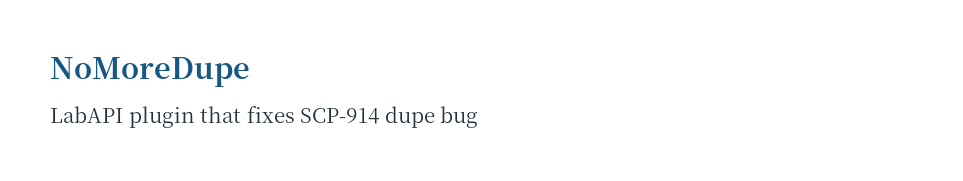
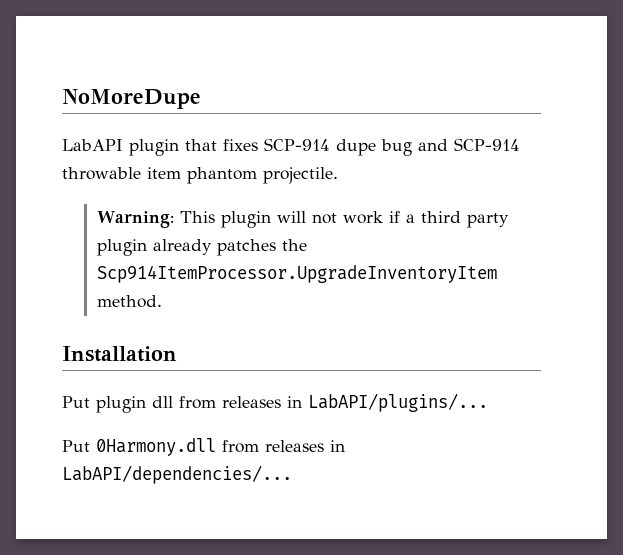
- LabAPI plugin that fixes SCP-914 dupe bug
+ LabAPI plugin that fixes SCP-914 dupe bug and SCP-914 throwable item phantom projectile.
+ Warning: This plugin will not work if a third party plugin already patches the Scp914ItemProcessor.UpgradeInventoryItem method.
+ Installation
+ Put plugin dll from releases in LabAPI/plugins/...
+ Put 0Harmony.dll from releases in LabAPI/dependencies/...

